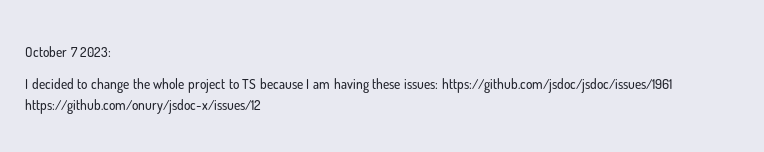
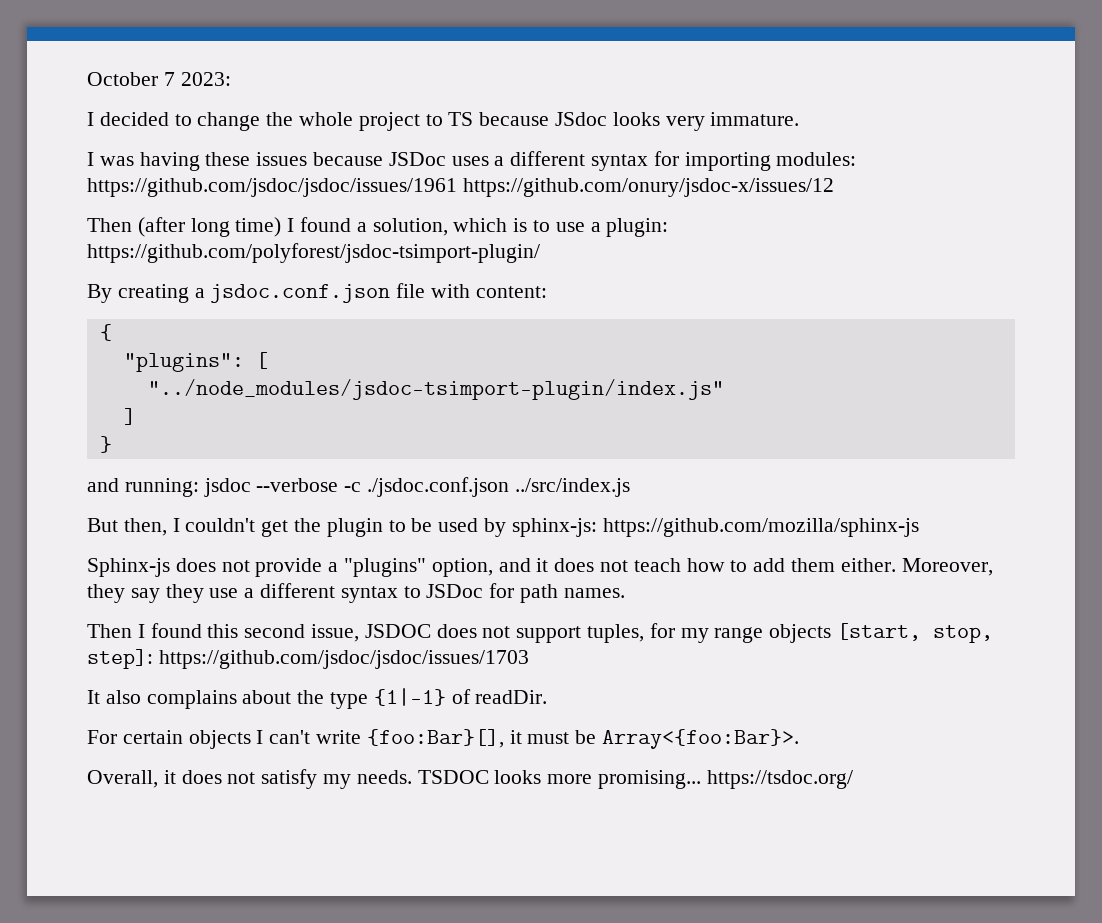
- I decided to change the whole project to TS because I am having these issues: https://github.com/jsdoc/jsdoc/issues/1961 https://github.com/onury/jsdoc-x/issues/12
+ I decided to change the whole project to TS because JSdoc looks very immature.
+ I was having these issues because JSDoc uses a different syntax for importing modules: https://github.com/jsdoc/jsdoc/issues/1961 https://github.com/onury/jsdoc-x/issues/12
+ Then (after long time) I found a solution, which is to use a plugin: https://github.com/polyforest/jsdoc-tsimport-plugin/
+ By creating a jsdoc.conf.json file with content:
+ {
+ "plugins": [
+ "../node_modules/jsdoc-tsimport-plugin/index.js"
+ ]
+ }
+ and running: jsdoc --verbose -c ./jsdoc.conf.json ../src/index.js
+ But then, I couldn't get the plugin to be used by sphinx-js: https://github.com/mozilla/sphinx-js
+ Sphinx-js does not provide a "plugins" option, and it does not teach how to add them either. Moreover, they say they use a different syntax to JSDoc for path names.
+ Then I found this second issue, JSDOC does not support tuples, for my range objects [start, stop, step]: https://github.com/jsdoc/jsdoc/issues/1703
+ It also complains about the type {1|-1} of readDir.
+ For certain objects I can't write {foo:Bar}[], it must be Array<{foo:Bar}>.
+ Overall, it does not satisfy my needs. TSDOC looks more promising... https://tsdoc.org/

